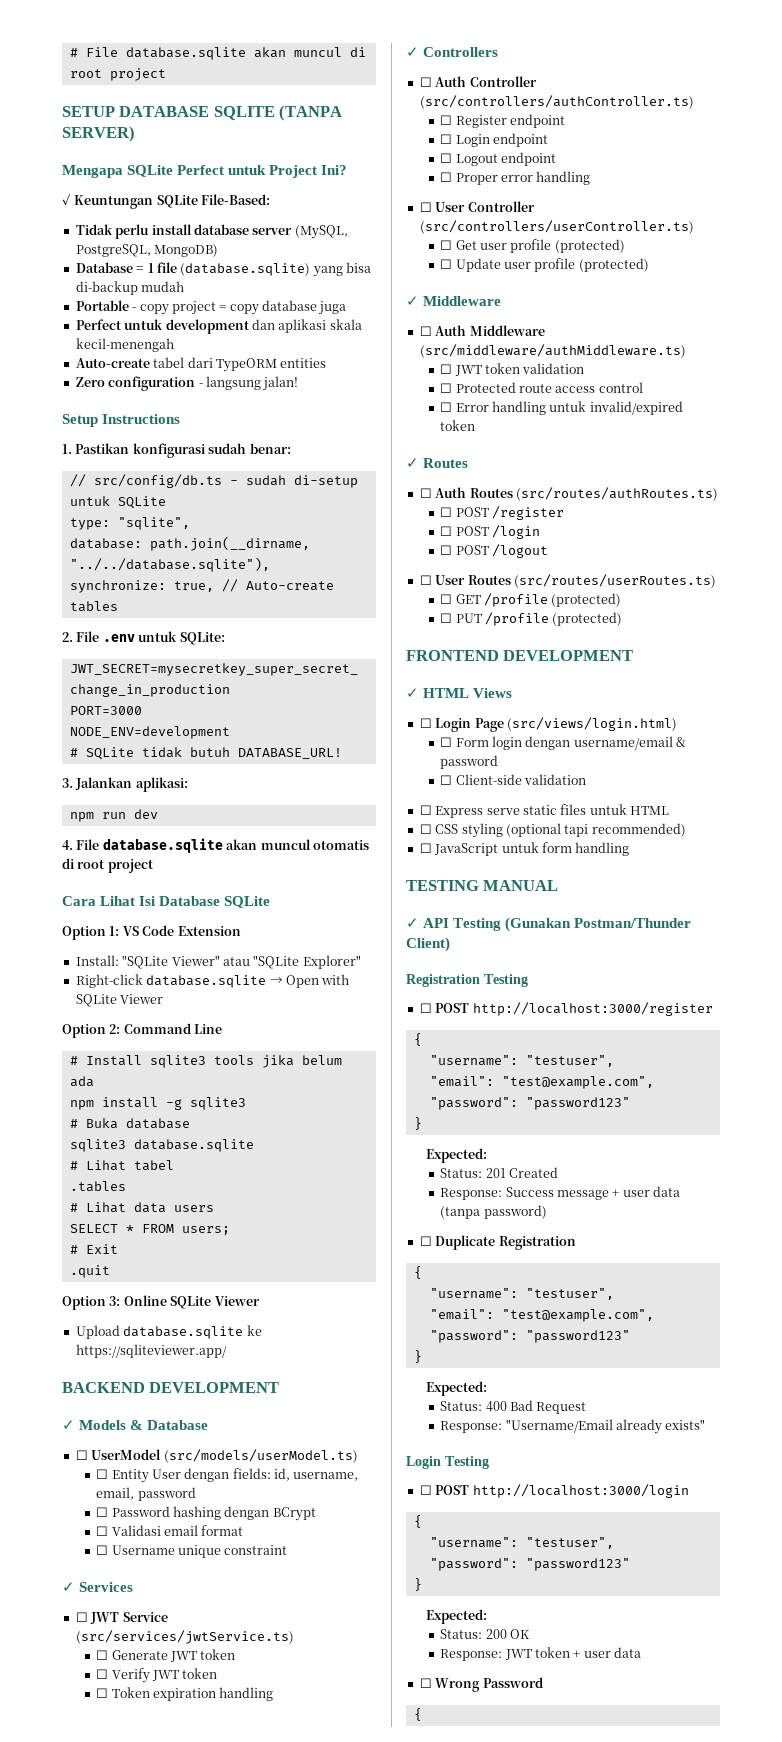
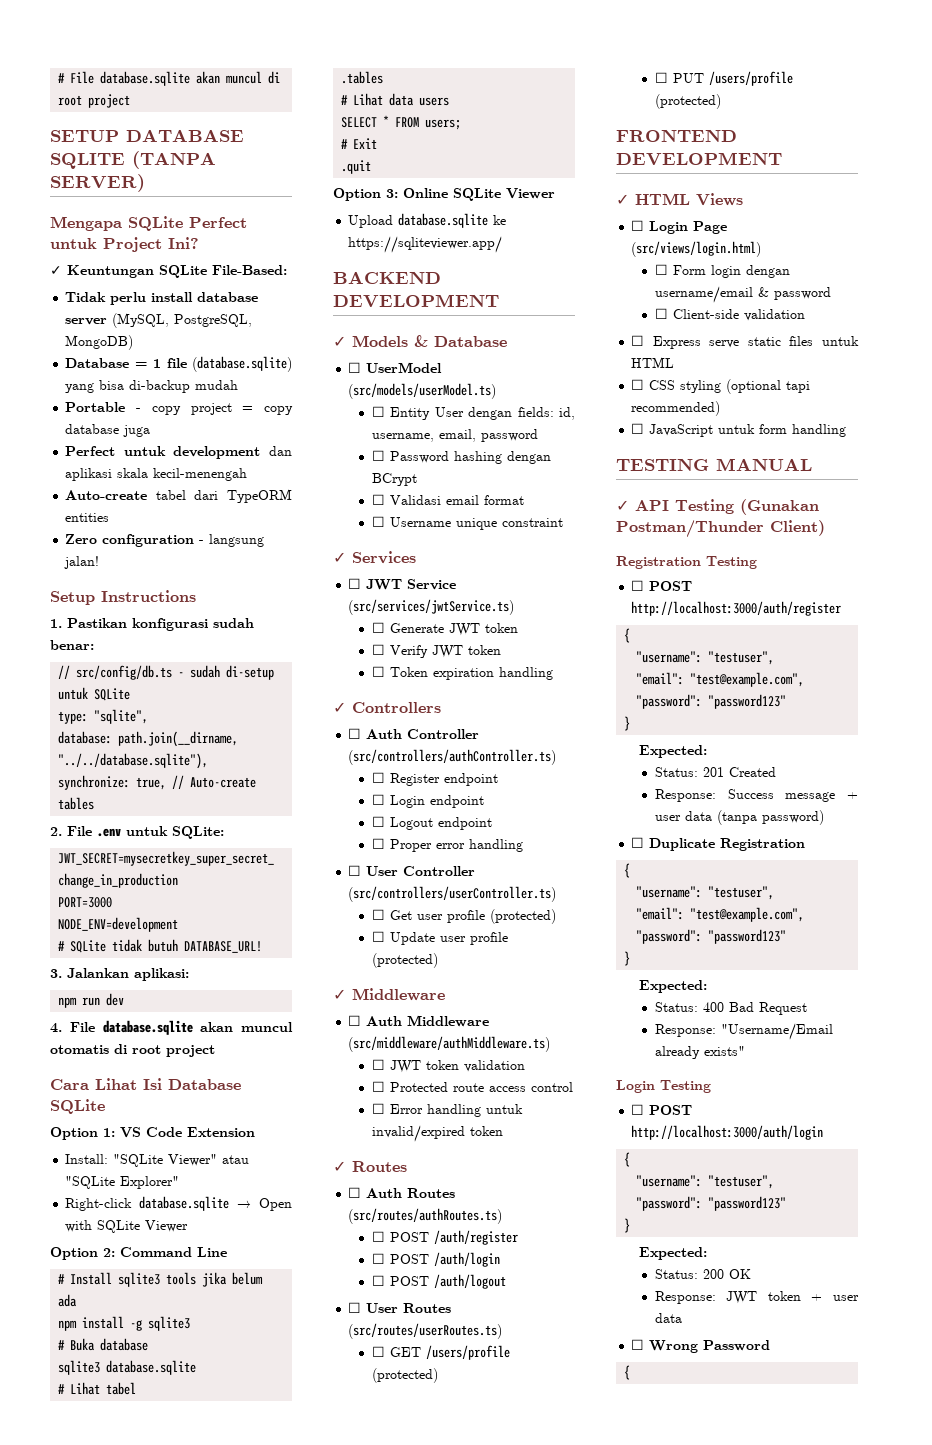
- ☐ POST /register
- ☐ POST /login
- ☐ POST /logout
+ ☐ POST /auth/register
+ ☐ POST /auth/login
+ ☐ POST /auth/logout
- ☐ GET /profile (protected)
+ ☐ GET /users/profile (protected)
- ☐ PUT /profile (protected)
+ ☐ PUT /users/profile (protected)
- ☐ POST http://localhost:3000/register
+ ☐ POST http://localhost:3000/auth/register
- ☐ POST http://localhost:3000/login
+ ☐ POST http://localhost:3000/auth/login

